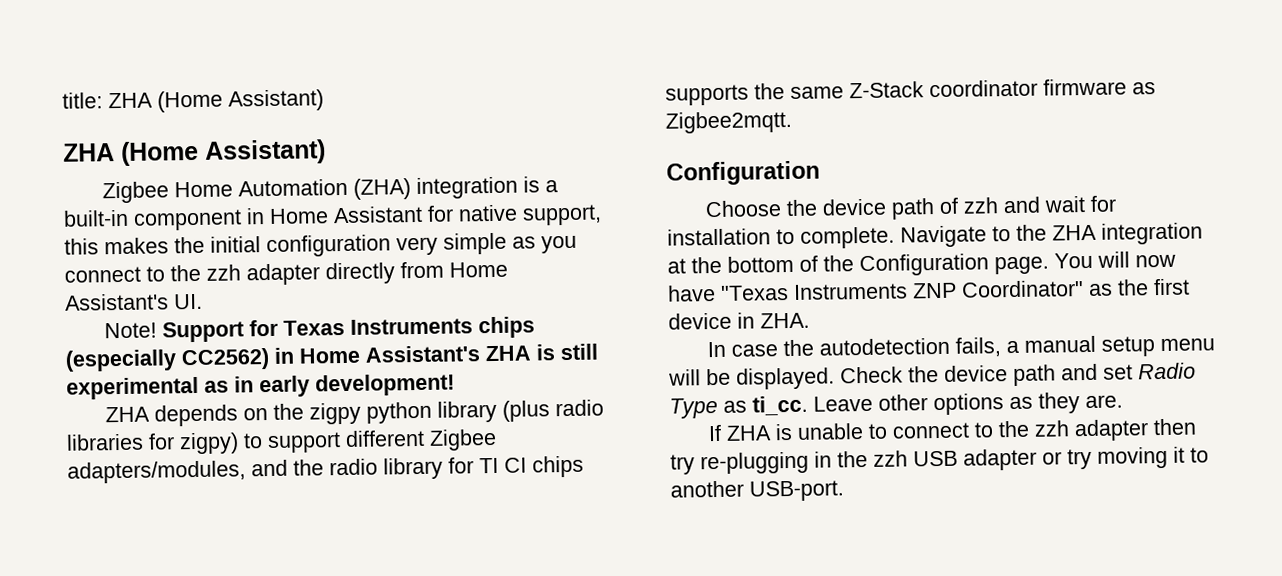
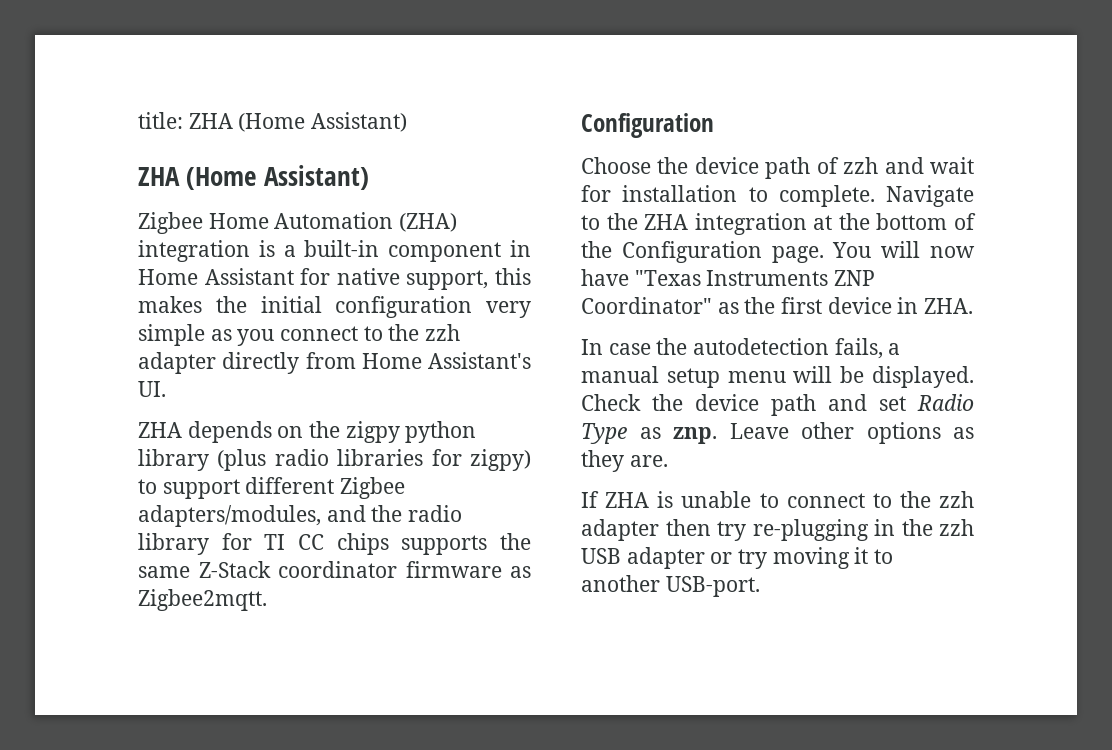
- Note! Support for Texas Instruments chips (especially CC2562) in Home Assistant's ZHA is still experimental as in early development!
- ZHA depends on the zigpy python library (plus radio libraries for zigpy) to support different Zigbee adapters/modules, and the radio library for TI CI chips supports the same Z-Stack coordinator firmware as Zigbee2mqtt.
+ ZHA depends on the zigpy python library (plus radio libraries for zigpy) to support different Zigbee adapters/modules, and the radio library for TI CC chips supports the same Z-Stack coordinator firmware as Zigbee2mqtt.
- Check the device path and set Radio Type as ti_cc.
+ Check the device path and set Radio Type as znp.

